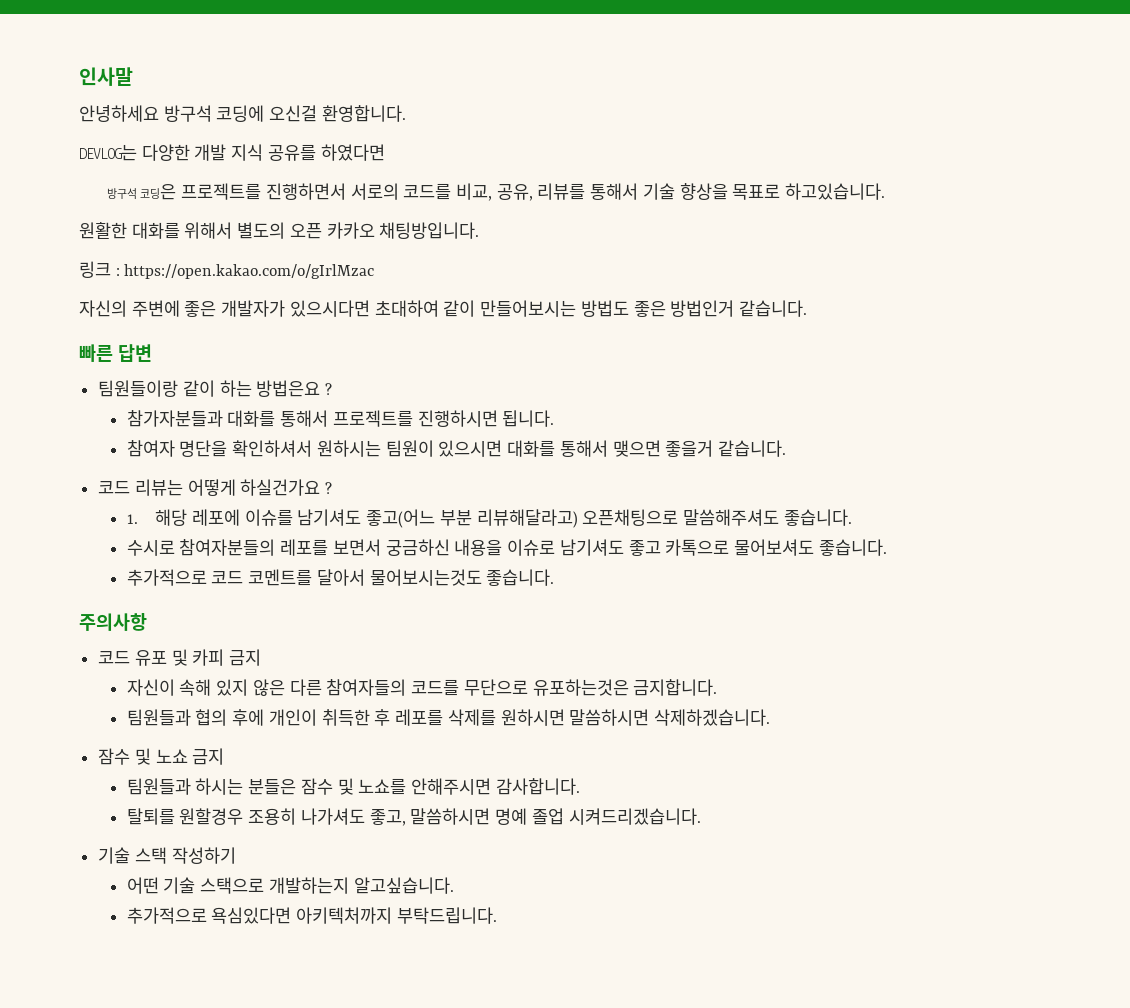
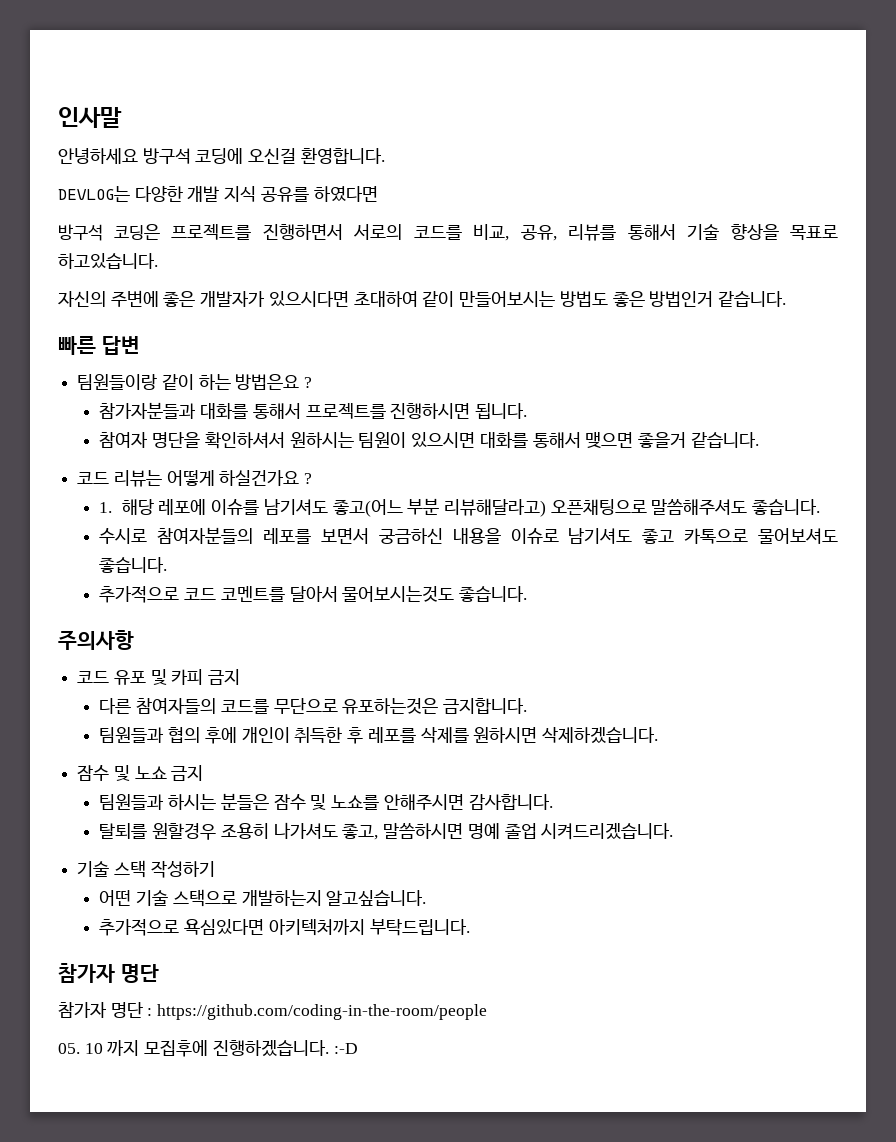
- 원활한 대화를 위해서 별도의 오픈 카카오 채팅방입니다.
- 링크 : https://open.kakao.com/o/gIrlMzac
- 자신이 속해 있지 않은 다른 참여자들의 코드를 무단으로 유포하는것은 금지합니다.
+ 다른 참여자들의 코드를 무단으로 유포하는것은 금지합니다.
- 팀원들과 협의 후에 개인이 취득한 후 레포를 삭제를 원하시면 말씀하시면 삭제하겠습니다.
+ 팀원들과 협의 후에 개인이 취득한 후 레포를 삭제를 원하시면 삭제하겠습니다.
  추가적으로 욕심있다면 아키텍처까지 부탁드립니다.
+ 참가자 명단
+ 참가자 명단 : https://github.com/coding-in-the-room/people
+ 05. 10 까지 모집후에 진행하겠습니다. :-D

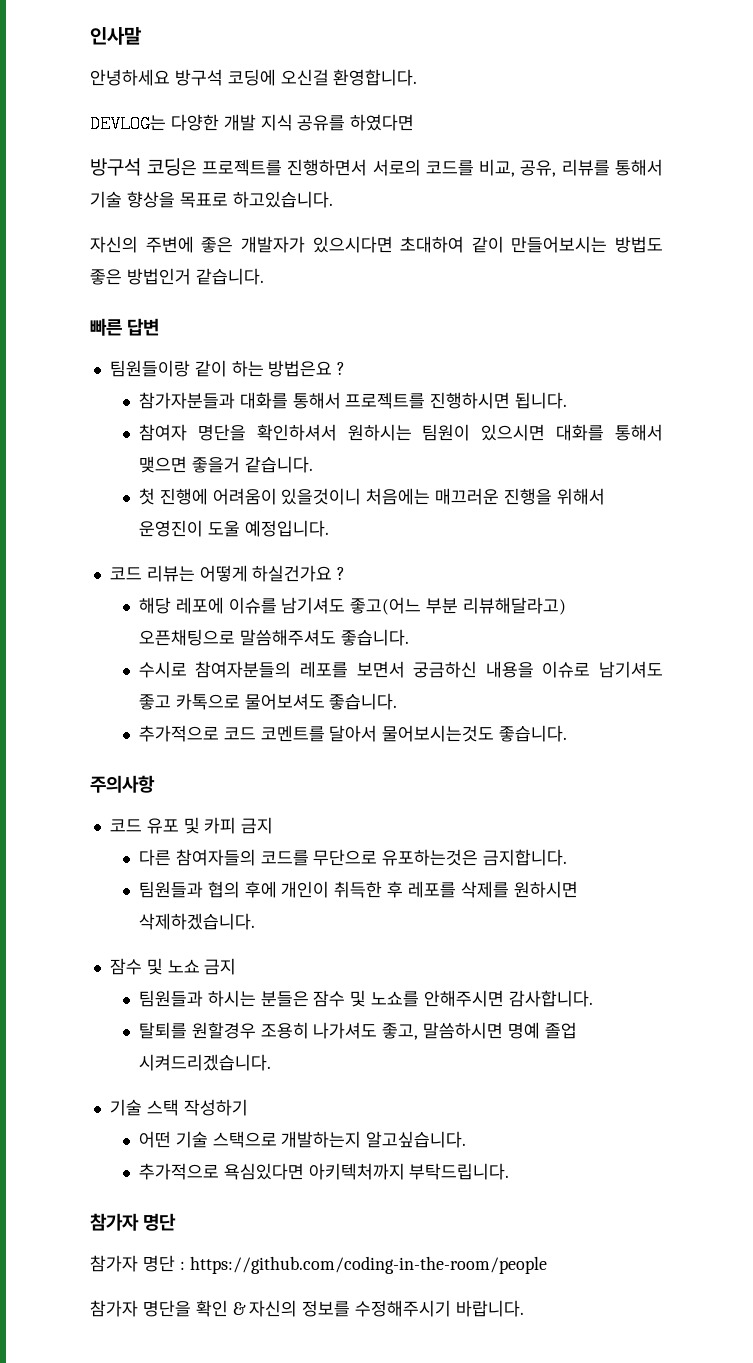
+ 첫 진행에 어려움이 있을것이니 처음에는 매끄러운 진행을 위해서 운영진이 도울 예정입니다.
- 1. 해당 레포에 이슈를 남기셔도 좋고(어느 부분 리뷰해달라고) 오픈채팅으로 말씀해주셔도 좋습니다.
+ 해당 레포에 이슈를 남기셔도 좋고(어느 부분 리뷰해달라고) 오픈채팅으로 말씀해주셔도 좋습니다.
- 05. 10 까지 모집후에 진행하겠습니다. :-D
+ 참가자 명단을 확인 & 자신의 정보를 수정해주시기 바랍니다.

